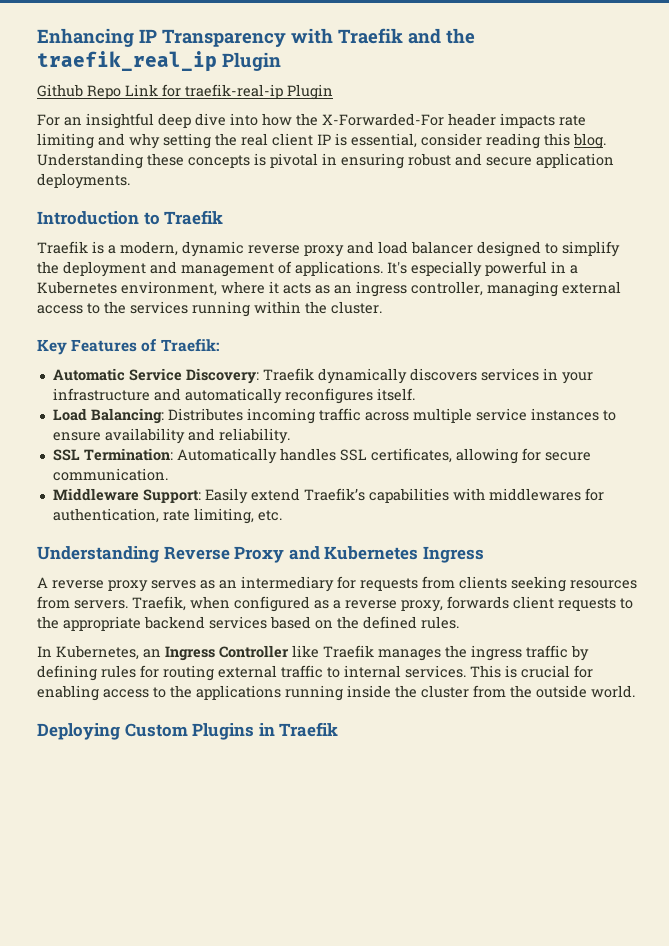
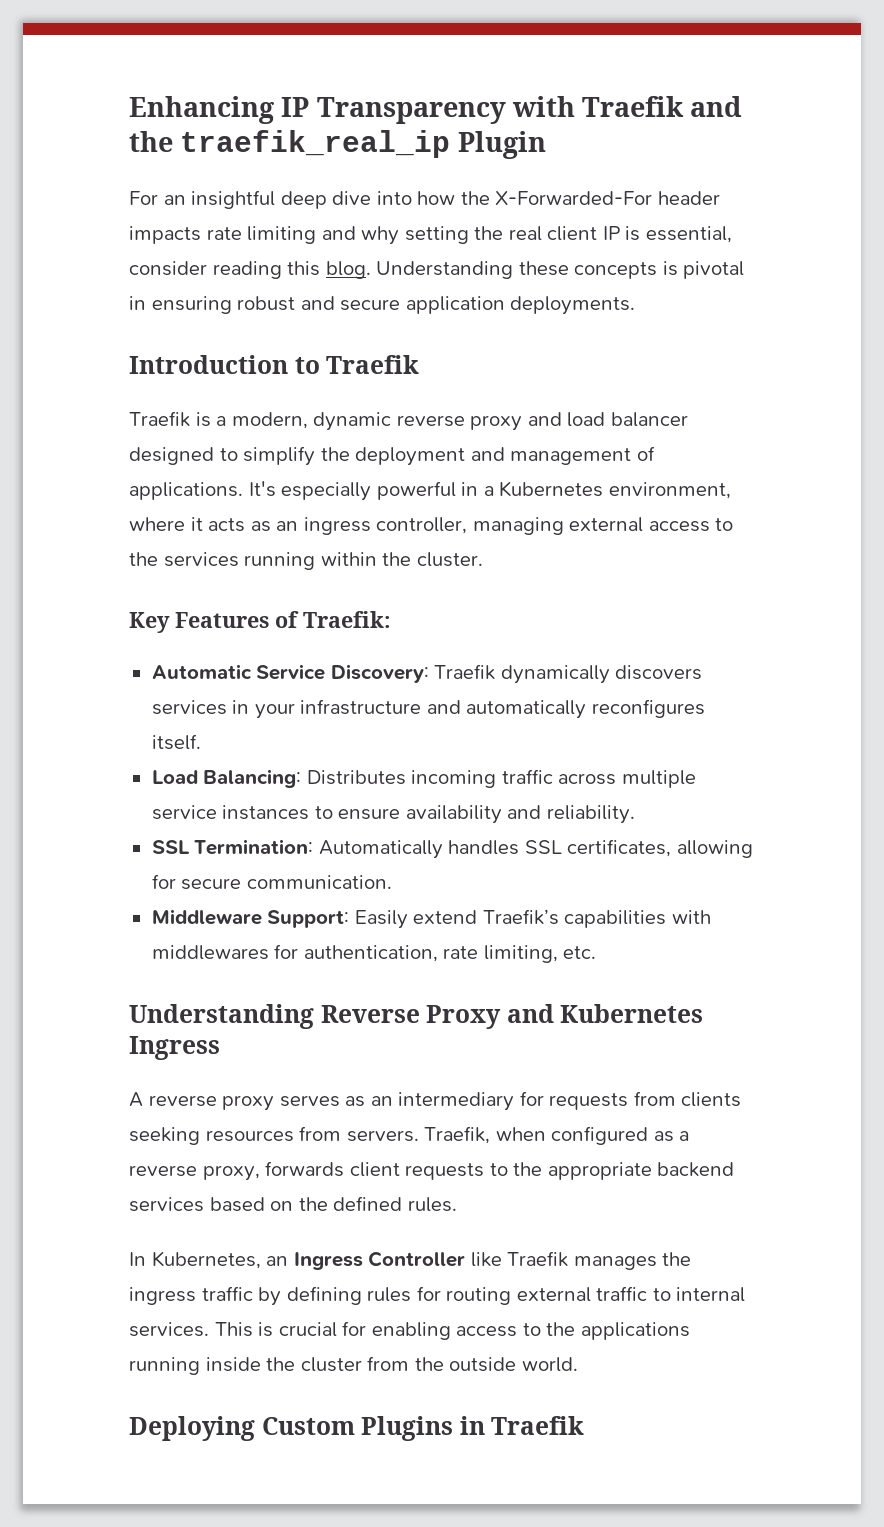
- Github Repo Link for traefik-real-ip Plugin

